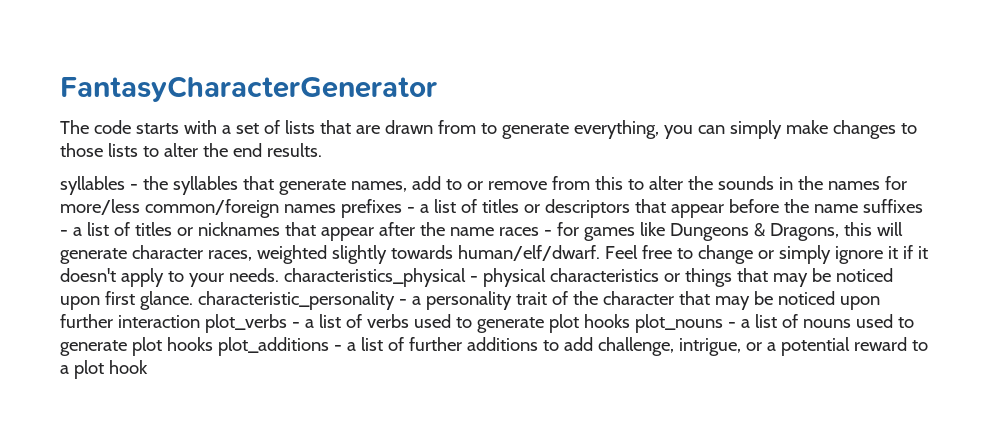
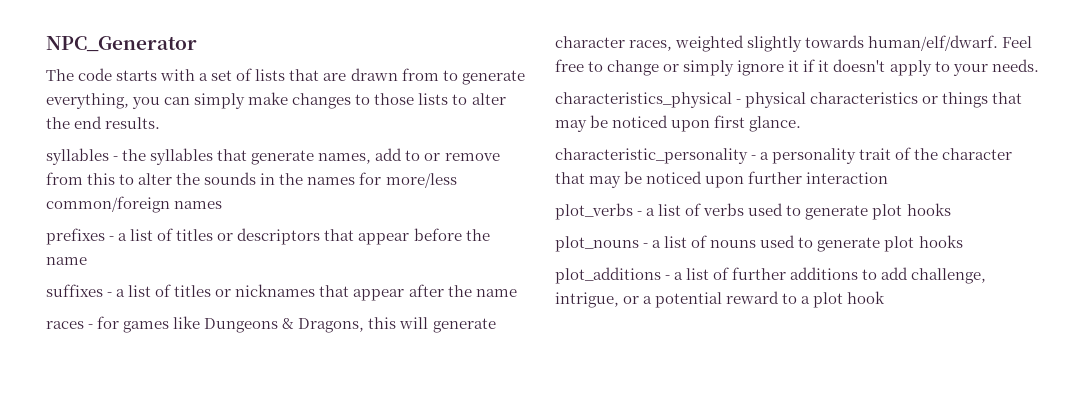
- FantasyCharacterGenerator
+ NPC_Generator
- syllables - the syllables that generate names, add to or remove from this to alter the sounds in the names for more/less common/foreign names prefixes - a list of titles or descriptors that appear before the name suffixes - a list of titles or nicknames that appear after the name races - for games like Dungeons & Dragons, this will generate character races, weighted slightly towards human/elf/dwarf.
+ syllables - the syllables that generate names, add to or remove from this to alter the sounds in the names for more/less common/foreign names
+ prefixes - a list of titles or descriptors that appear before the name
+ suffixes - a list of titles or nicknames that appear after the name
+ races - for games like Dungeons & Dragons, this will generate character races, weighted slightly towards human/elf/dwarf.
- Feel free to change or simply ignore it if it doesn't apply to your needs. characteristics_physical - physical characteristics or things that may be noticed upon first glance. characteristic_personality - a personality trait of the character that may be noticed upon further interaction plot_verbs - a list of verbs used to generate plot hooks plot_nouns - a list of nouns used to generate plot hooks plot_additions - a list of further additions to add challenge, intrigue, or a potential reward to a plot hook
+ Feel free to change or simply ignore it if it doesn't apply to your needs.
+ characteristics_physical - physical characteristics or things that may be noticed upon first glance.
+ characteristic_personality - a personality trait of the character that may be noticed upon further interaction
+ plot_verbs - a list of verbs used to generate plot hooks
+ plot_nouns - a list of nouns used to generate plot hooks
+ plot_additions - a list of further additions to add challenge, intrigue, or a potential reward to a plot hook

